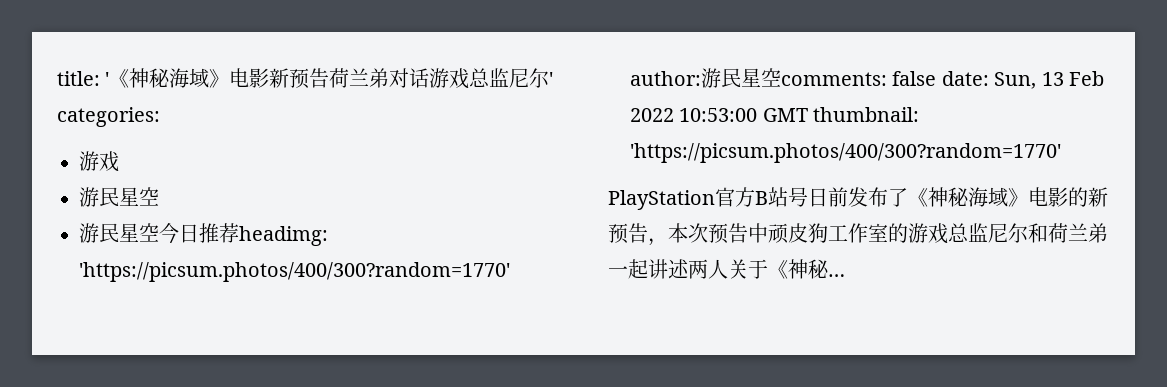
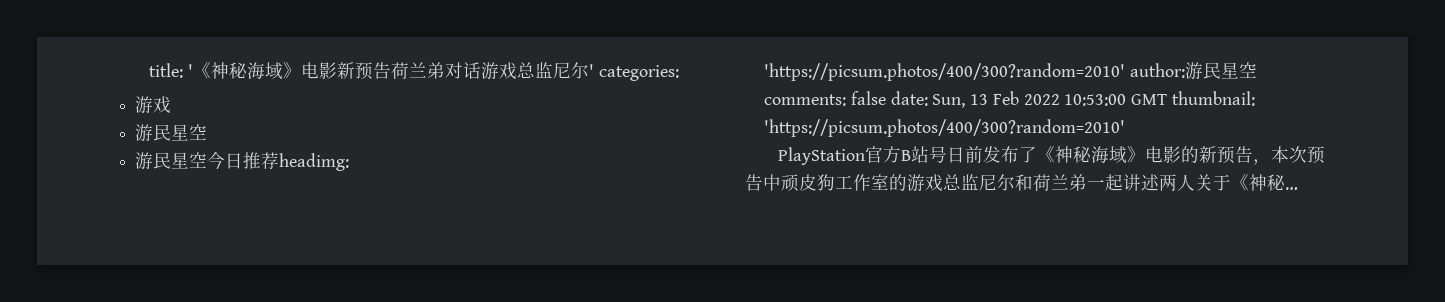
- 游民星空今日推荐headimg: 'https://picsum.photos/400/300?random=1770' author:游民星空comments: false date: Sun, 13 Feb 2022 10:53:00 GMT thumbnail: 'https://picsum.photos/400/300?random=1770'
+ 游民星空今日推荐headimg: 'https://picsum.photos/400/300?random=2010' author:游民星空comments: false date: Sun, 13 Feb 2022 10:53:00 GMT thumbnail: 'https://picsum.photos/400/300?random=2010'

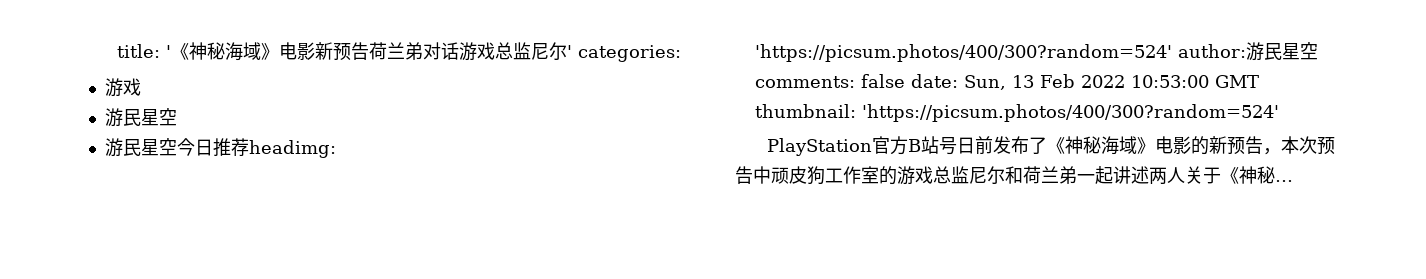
- 游民星空今日推荐headimg: 'https://picsum.photos/400/300?random=2010' author:游民星空comments: false date: Sun, 13 Feb 2022 10:53:00 GMT thumbnail: 'https://picsum.photos/400/300?random=2010'
+ 游民星空今日推荐headimg: 'https://picsum.photos/400/300?random=524' author:游民星空comments: false date: Sun, 13 Feb 2022 10:53:00 GMT thumbnail: 'https://picsum.photos/400/300?random=524'

